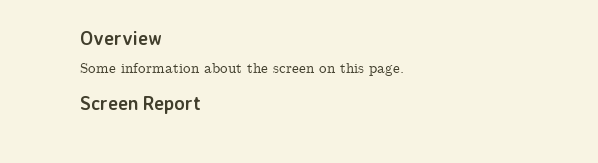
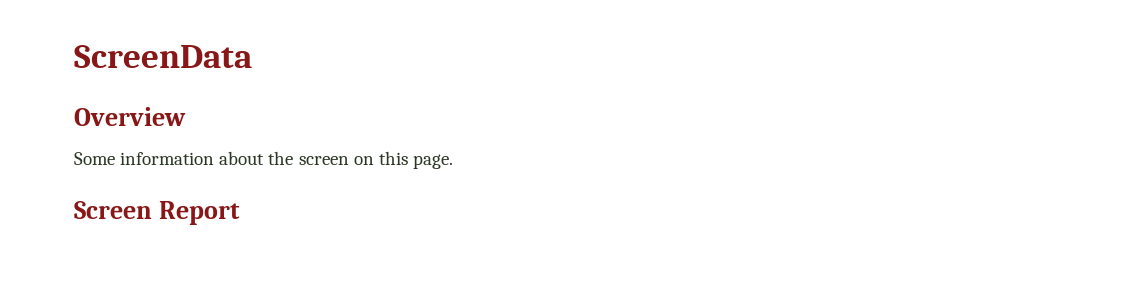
+ ScreenData

